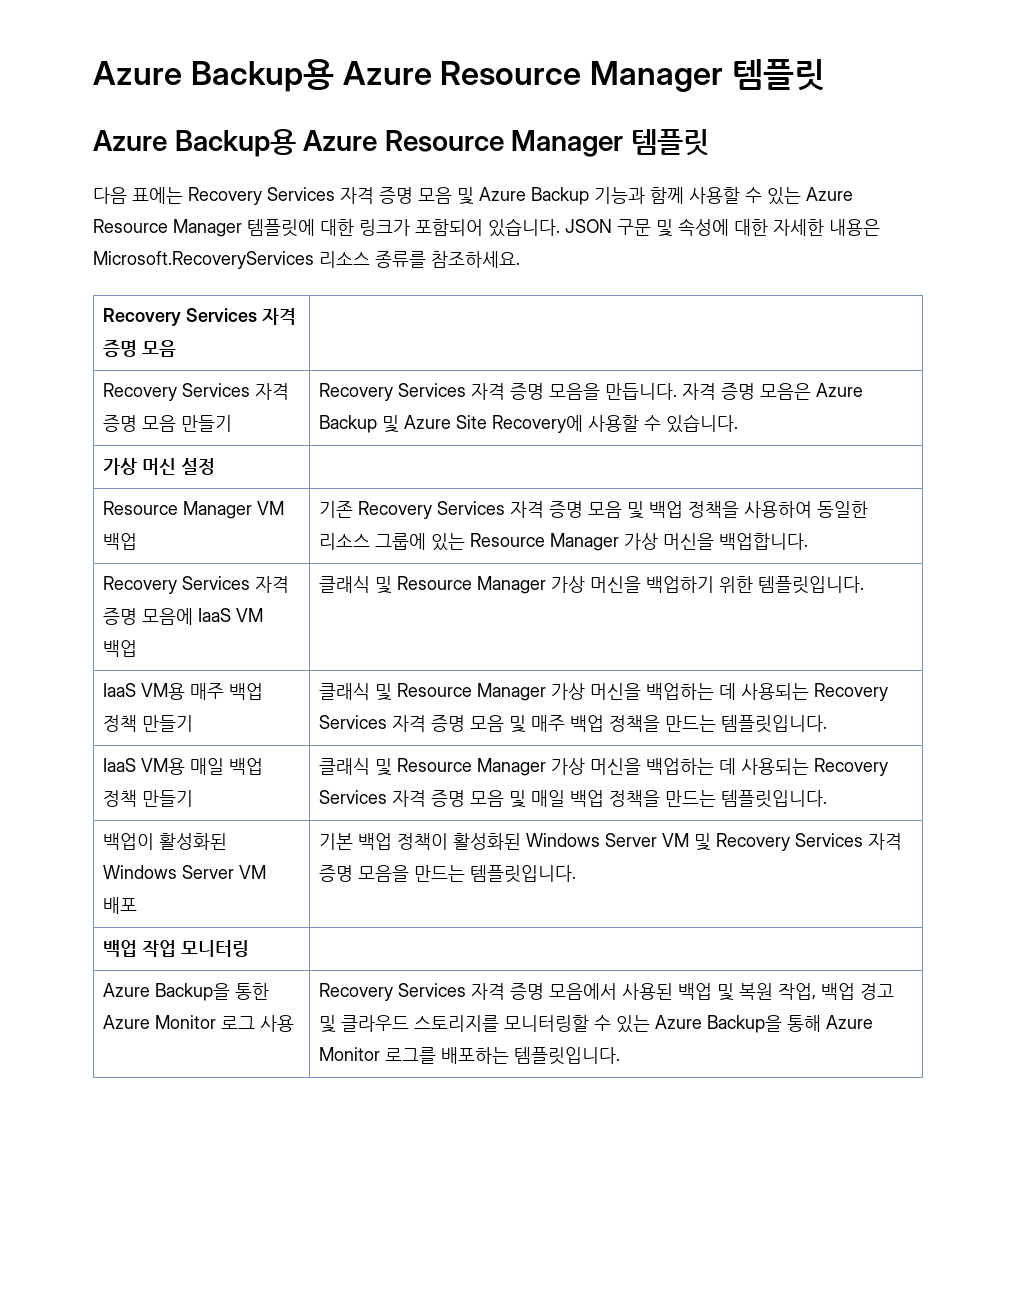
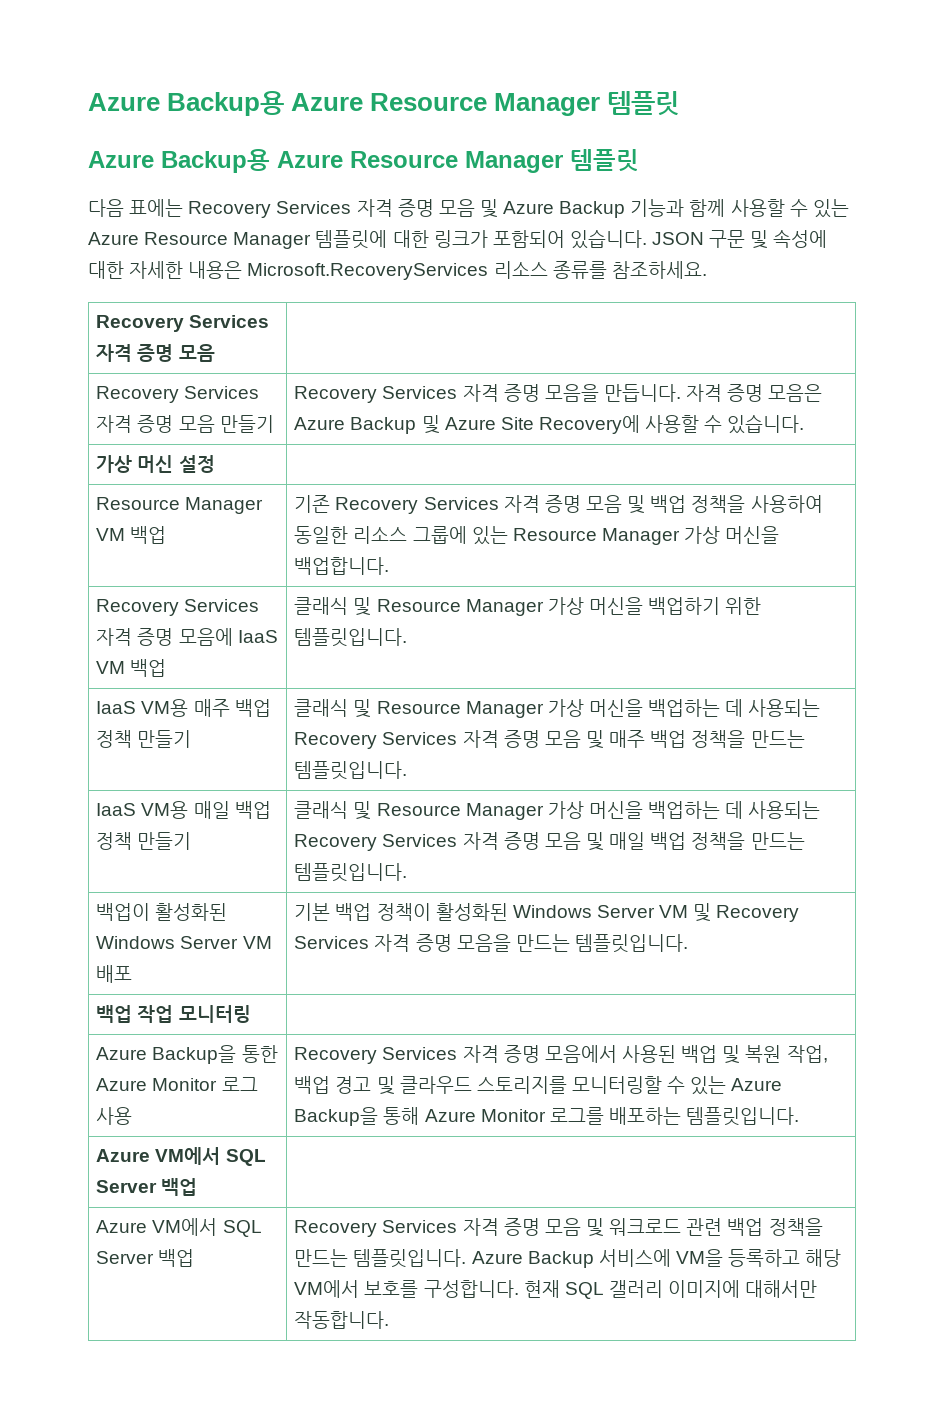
  Azure Backup을 통한 Azure Monitor 로그 사용 | Recovery Services 자격 증명 모음에서 사용된 백업 및 복원 작업, 백업 경고 및 클라우드 스토리지를 모니터링할 수 있는 Azure Backup을 통해 Azure Monitor 로그를 배포하는 템플릿입니다.
+ Azure VM에서 SQL Server 백업 |
+ Azure VM에서 SQL Server 백업 | Recovery Services 자격 증명 모음 및 워크로드 관련 백업 정책을 만드는 템플릿입니다. Azure Backup 서비스에 VM을 등록하고 해당 VM에서 보호를 구성합니다. 현재 SQL 갤러리 이미지에 대해서만 작동합니다.

